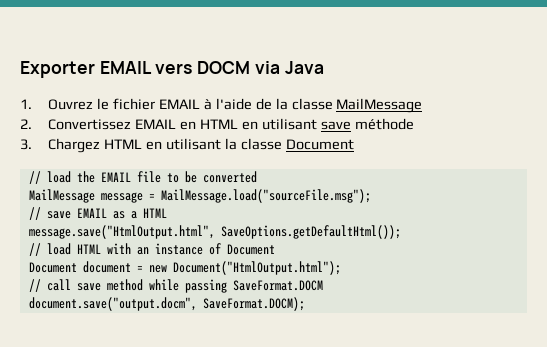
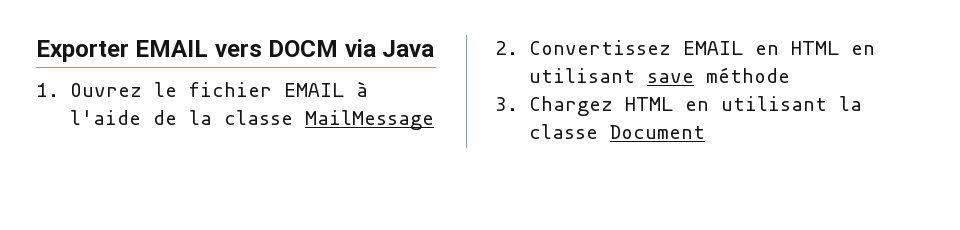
- // load the EMAIL file to be converted
- MailMessage message = MailMessage.load("sourceFile.msg");
- // save EMAIL as a HTML
- message.save("HtmlOutput.html", SaveOptions.getDefaultHtml());
- // load HTML with an instance of Document
- Document document = new Document("HtmlOutput.html");
- // call save method while passing SaveFormat.DOCM
- document.save("output.docm", SaveFormat.DOCM);

